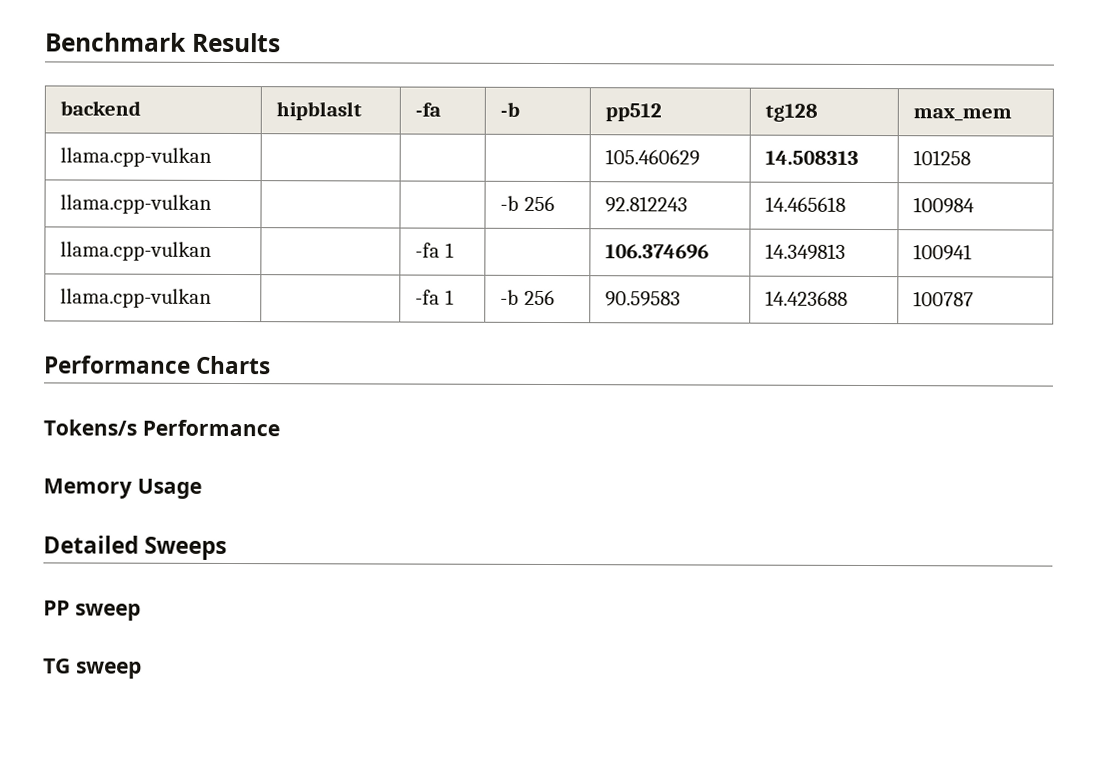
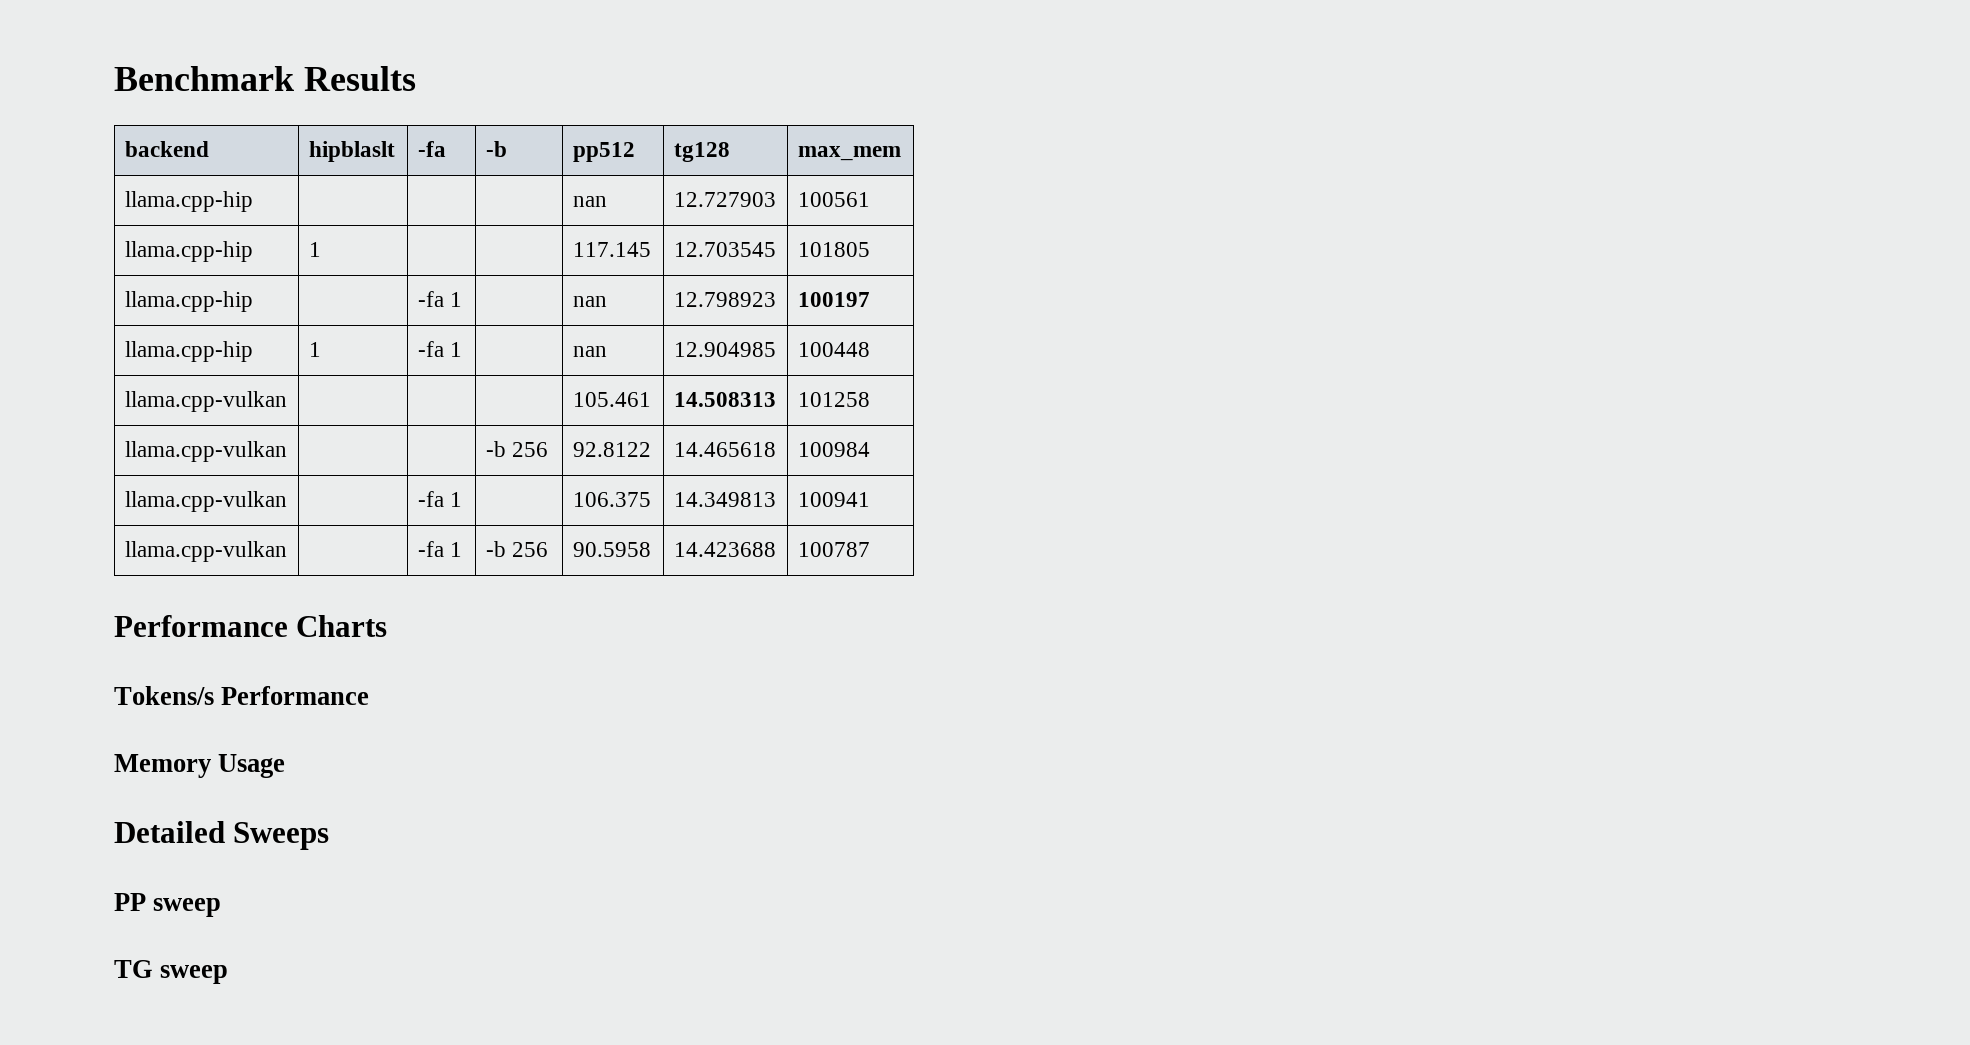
+ llama.cpp-hip | | | | nan | 12.727903 | 100561
+ llama.cpp-hip | 1 | | | 117.145 | 12.703545 | 101805
+ llama.cpp-hip | | -fa 1 | | nan | 12.798923 | 100197
+ llama.cpp-hip | 1 | -fa 1 | | nan | 12.904985 | 100448
- llama.cpp-vulkan | | | | 105.460629 | 14.508313 | 101258
+ llama.cpp-vulkan | | | | 105.461 | 14.508313 | 101258
- llama.cpp-vulkan | | | -b 256 | 92.812243 | 14.465618 | 100984
+ llama.cpp-vulkan | | | -b 256 | 92.8122 | 14.465618 | 100984
- llama.cpp-vulkan | | -fa 1 | | 106.374696 | 14.349813 | 100941
+ llama.cpp-vulkan | | -fa 1 | | 106.375 | 14.349813 | 100941
- llama.cpp-vulkan | | -fa 1 | -b 256 | 90.59583 | 14.423688 | 100787
+ llama.cpp-vulkan | | -fa 1 | -b 256 | 90.5958 | 14.423688 | 100787

